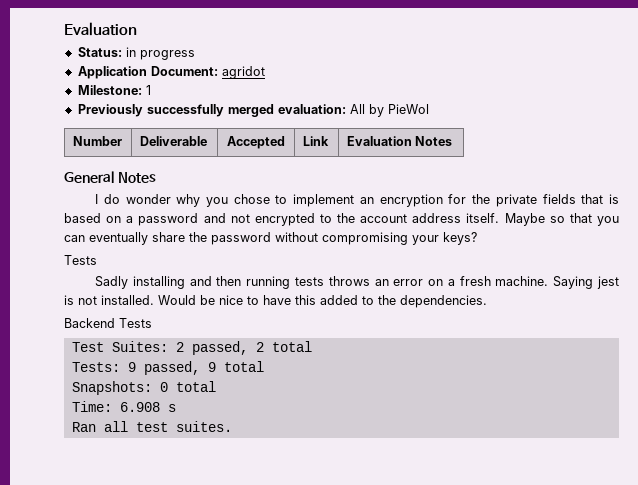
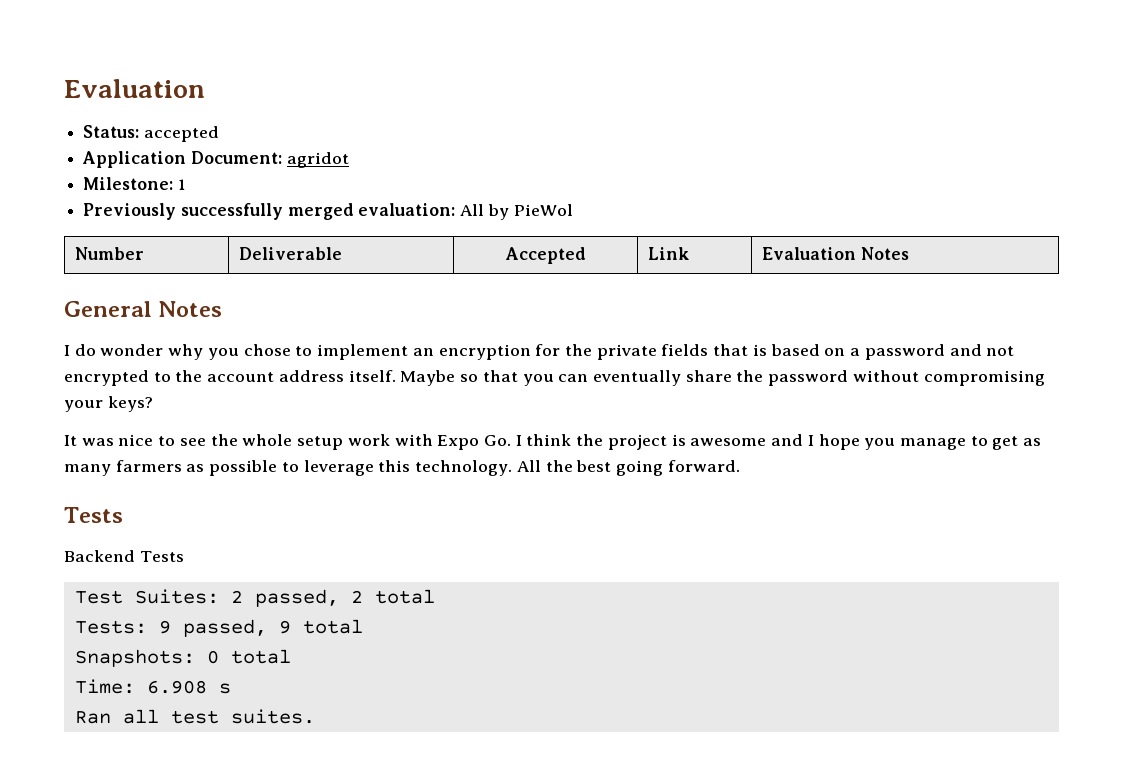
- Status: in progress
+ Status: accepted
  Maybe so that you can eventually share the password without compromising your keys?
+ It was nice to see the whole setup work with Expo Go. I think the project is awesome and I hope you manage to get as many farmers as possible to leverage this technology. All the best going forward.
  Tests
- Sadly installing and then running tests throws an error on a fresh machine. Saying jest is not installed. Would be nice to have this added to the dependencies.

